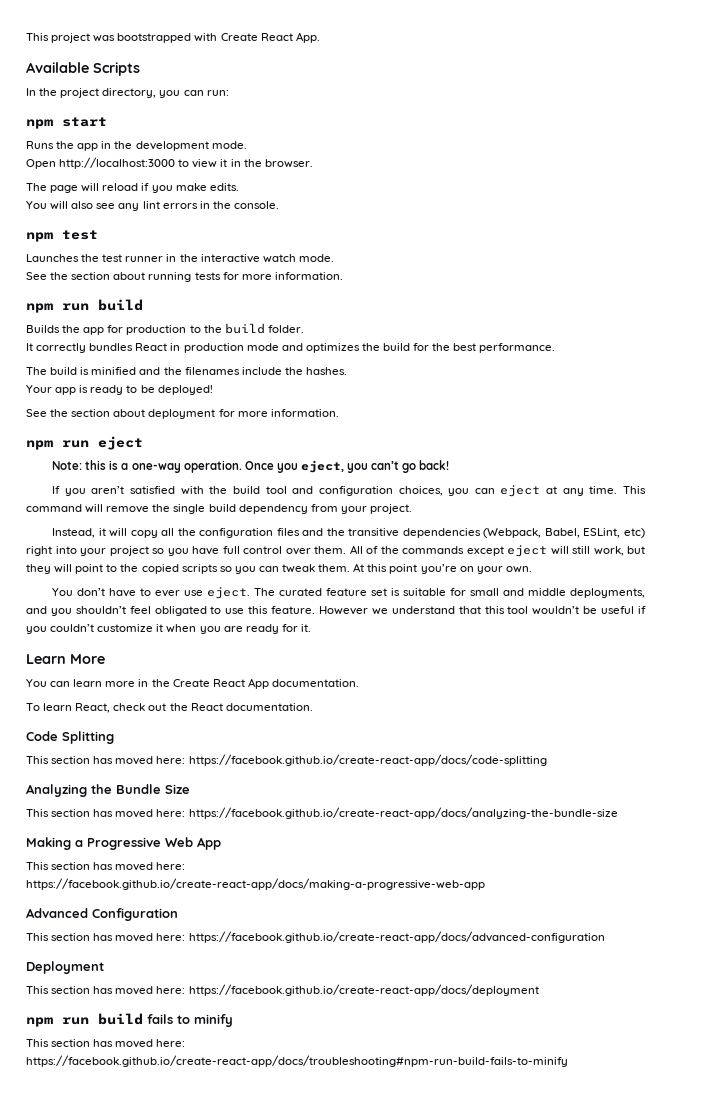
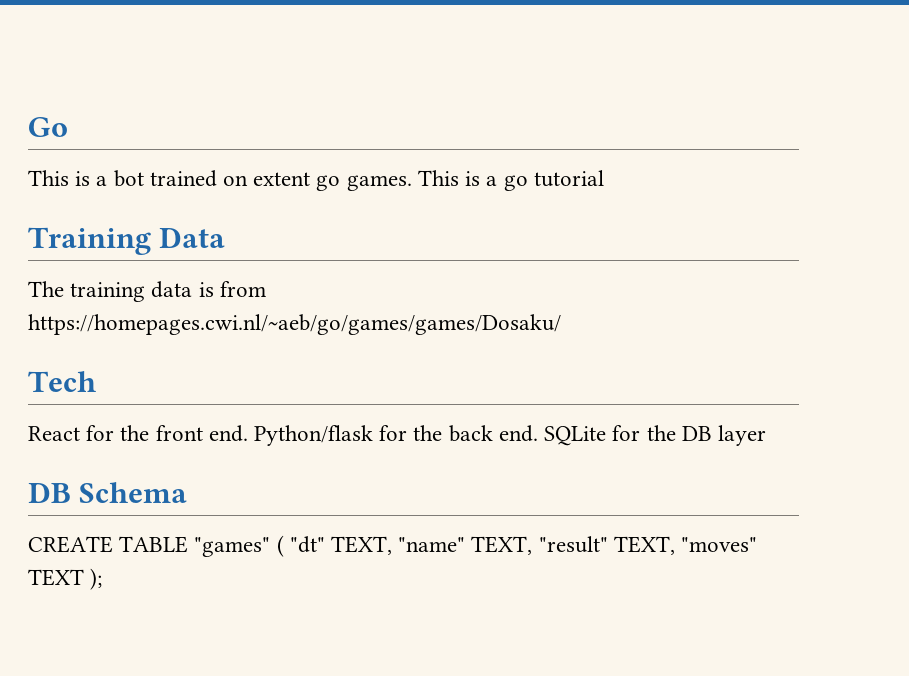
- This project was bootstrapped with Create React App.
- Available Scripts
- In the project directory, you can run:
- npm start
- Runs the app in the development mode.
- Open http://localhost:3000 to view it in the browser.
- The page will reload if you make edits.
- You will also see any lint errors in the console.
- npm test
- Launches the test runner in the interactive watch mode.
- See the section about running tests for more information.
- npm run build
- Builds the app for production to the build folder.
- It correctly bundles React in production mode and optimizes the build for the best performance.
- The build is minified and the filenames include the hashes.
- Your app is ready to be deployed!
- See the section about deployment for more information.
- npm run eject
- Note: this is a one-way operation. Once you eject, you can’t go back!
- If you aren’t satisfied with the build tool and configuration choices, you can eject at any time. This command will remove the single build dependency from your project.
- Instead, it will copy all the configuration files and the transitive dependencies (Webpack, Babel, ESLint, etc) right into your project so you have full control over them. All of the commands except eject will still work, but they will point to the copied scripts so you can tweak them. At this point you’re on your own.
- You don’t have to ever use eject. The curated feature set is suitable for small and middle deployments, and you shouldn’t feel obligated to use this feature. However we understand that this tool wouldn’t be useful if you couldn’t customize it when you are ready for it.
- Learn More
- You can learn more in the Create React App documentation.
- To learn React, check out the React documentation.
- Code Splitting
- This section has moved here: https://facebook.github.io/create-react-app/docs/code-splitting
- Analyzing the Bundle Size
- This section has moved here: https://facebook.github.io/create-react-app/docs/analyzing-the-bundle-size
- Making a Progressive Web App
- This section has moved here: https://facebook.github.io/create-react-app/docs/making-a-progressive-web-app
- Advanced Configuration
- This section has moved here: https://facebook.github.io/create-react-app/docs/advanced-configuration
- Deployment
- This section has moved here: https://facebook.github.io/create-react-app/docs/deployment
- npm run build fails to minify
- This section has moved here: https://facebook.github.io/create-react-app/docs/troubleshooting#npm-run-build-fails-to-minify
+ Go
+ This is a bot trained on extent go games. This is a go tutorial
+ Training Data
+ The training data is from https://homepages.cwi.nl/~aeb/go/games/games/Dosaku/
+ Tech
+ React for the front end. Python/flask for the back end. SQLite for the DB layer
+ DB Schema
+ CREATE TABLE "games" ( "dt" TEXT, "name" TEXT, "result" TEXT, "moves" TEXT );

